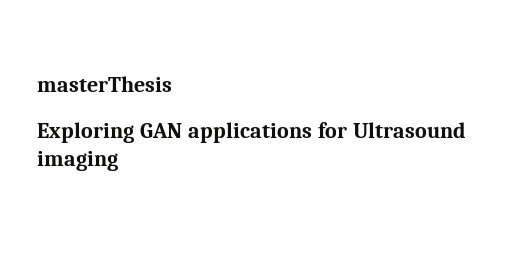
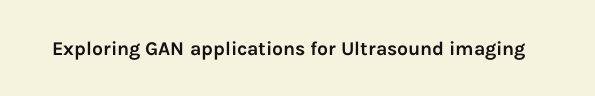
- masterThesis

